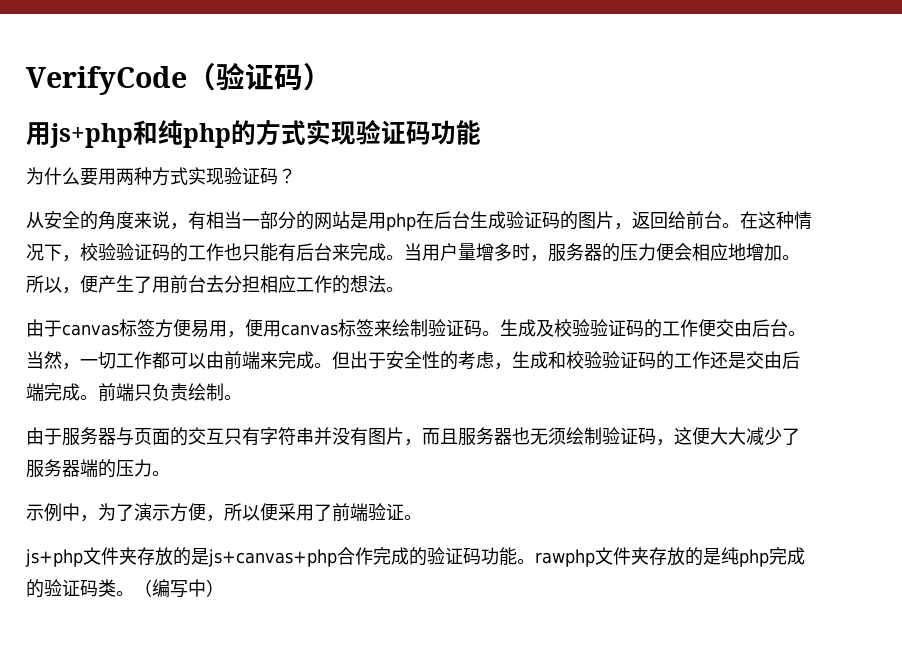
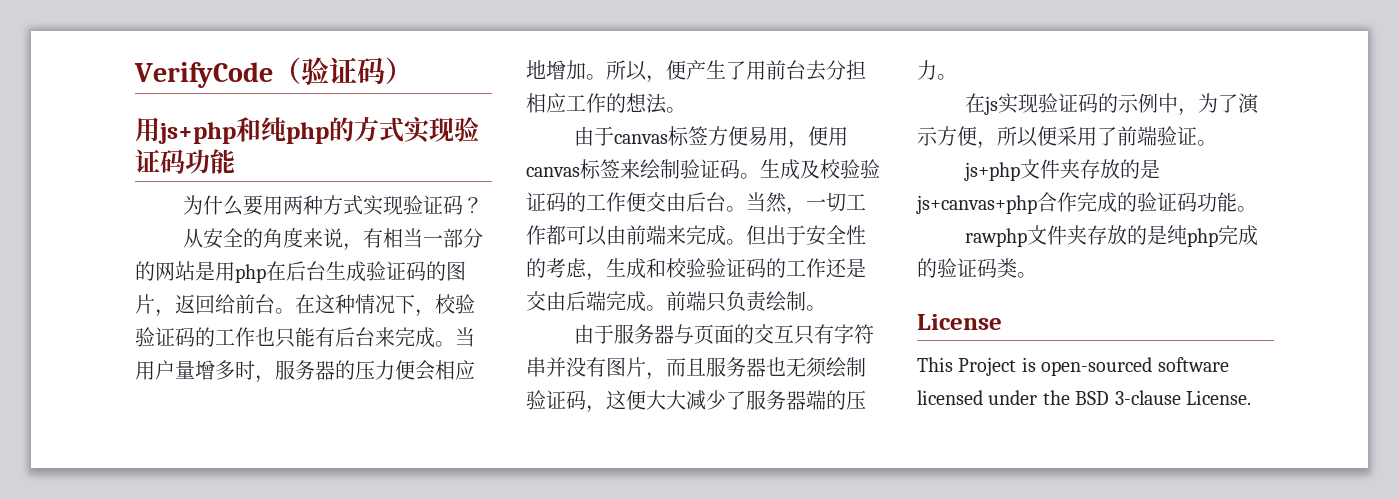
- 示例中，为了演示方便，所以便采用了前端验证。
+ 在js实现验证码的示例中，为了演示方便，所以便采用了前端验证。
- js+php文件夹存放的是js+canvas+php合作完成的验证码功能。rawphp文件夹存放的是纯php完成的验证码类。（编写中）
+ js+php文件夹存放的是js+canvas+php合作完成的验证码功能。
+ rawphp文件夹存放的是纯php完成的验证码类。
+ License
+ This Project is open-sourced software licensed under the BSD 3-clause License.

